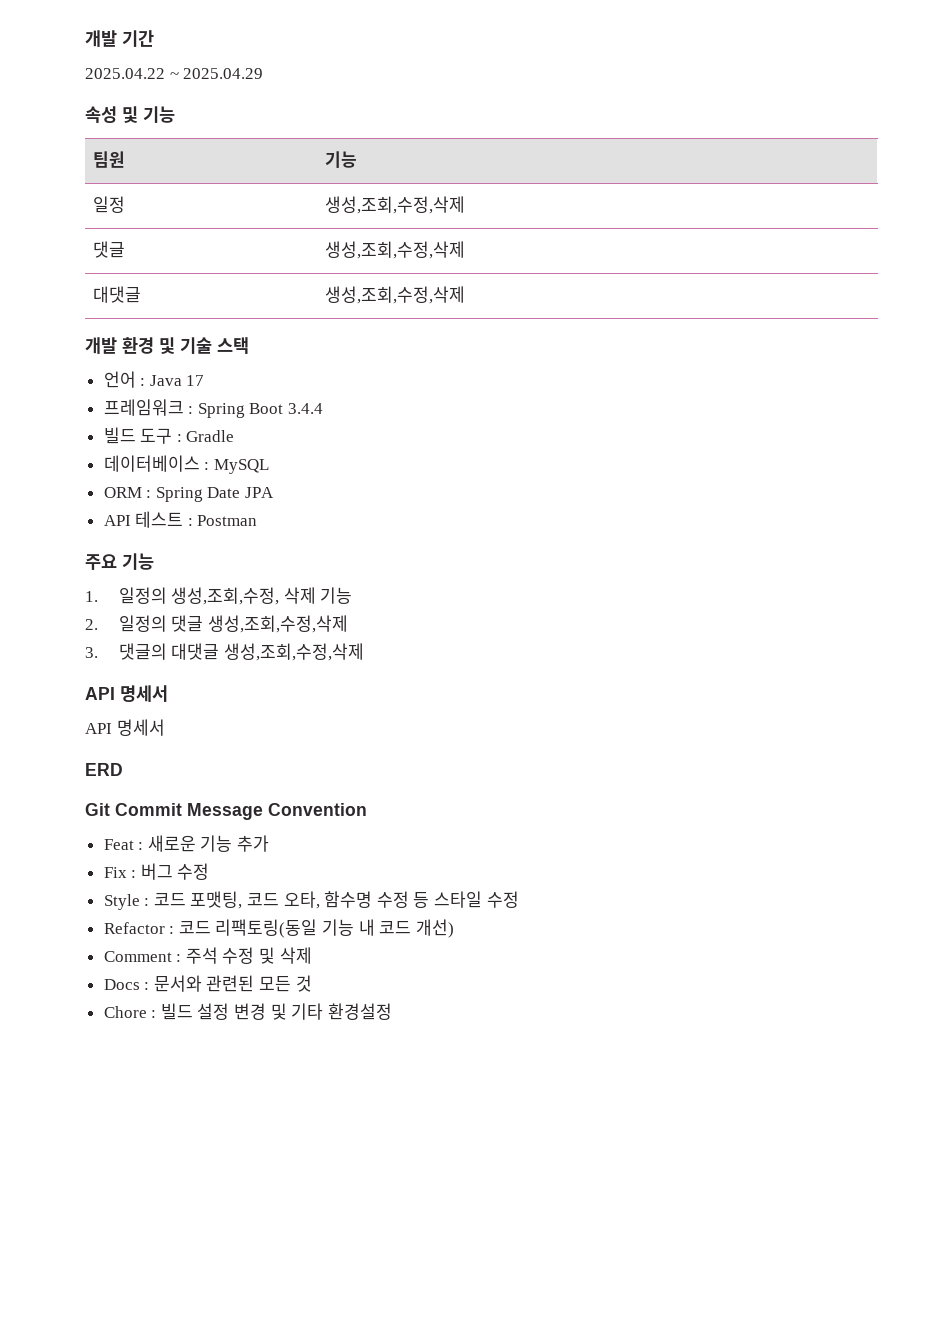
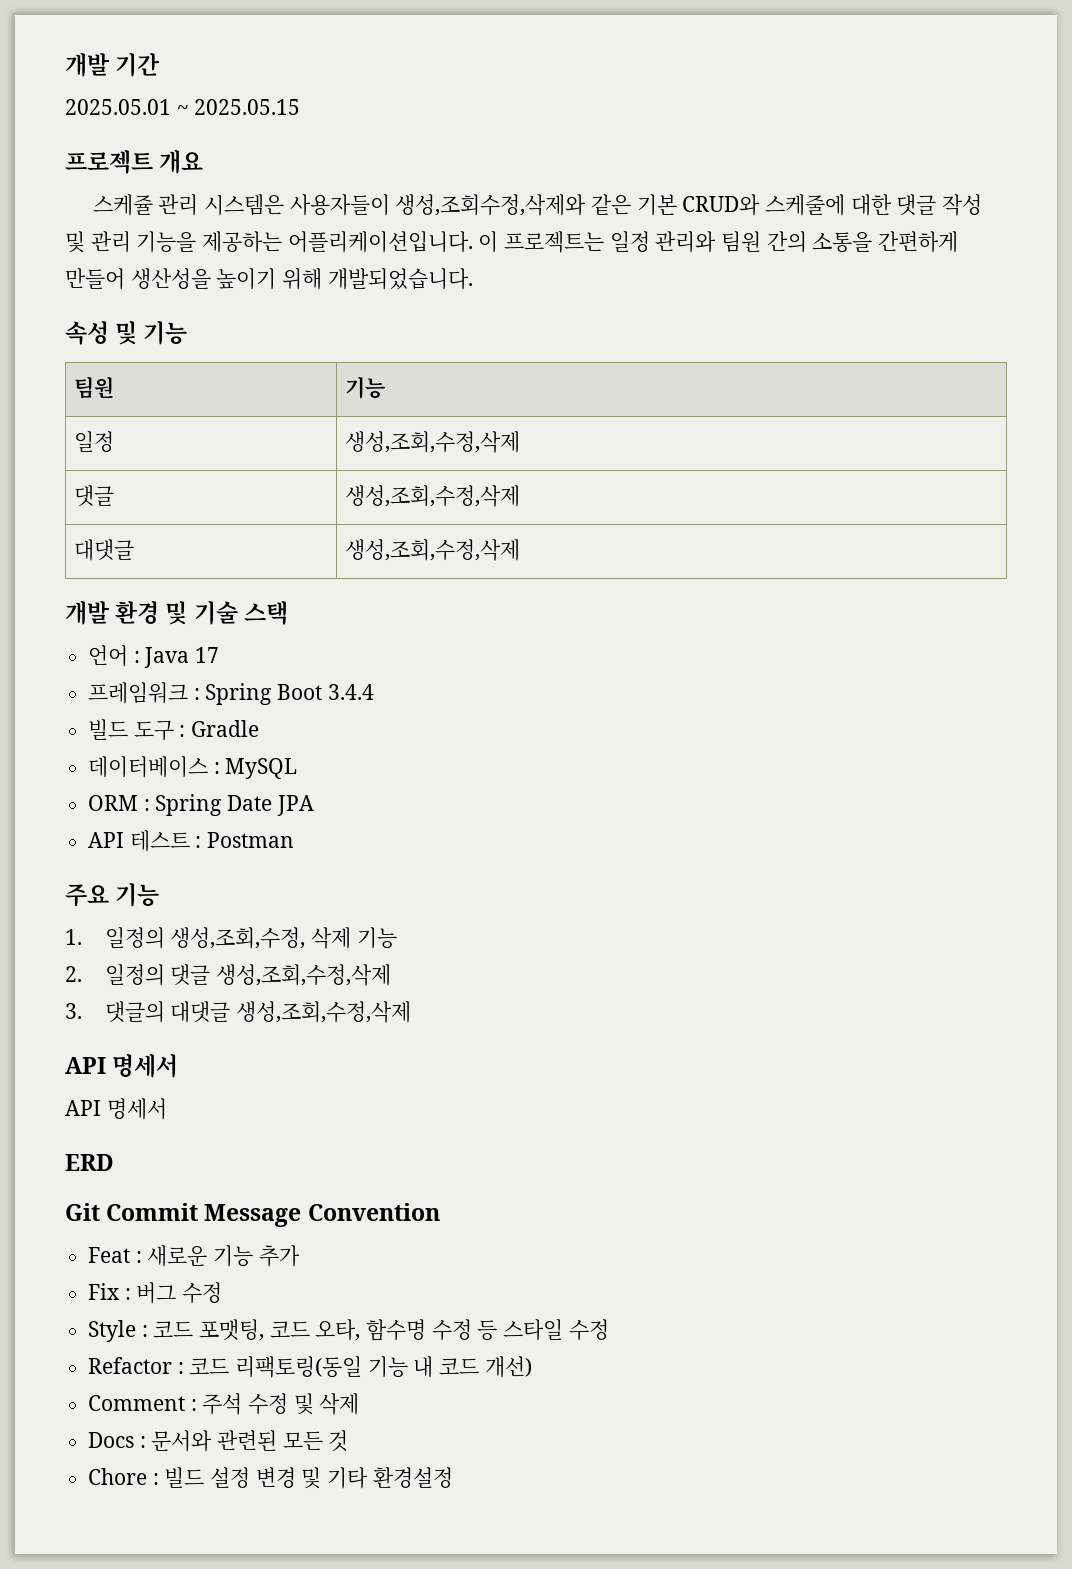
- 2025.04.22 ~ 2025.04.29
+ 2025.05.01 ~ 2025.05.15
+ 프로젝트 개요
+ 스케쥴 관리 시스템은 사용자들이 생성,조회수정,삭제와 같은 기본 CRUD와 스케줄에 대한 댓글 작성 및 관리 기능을 제공하는 어플리케이션입니다. 이 프로젝트는 일정 관리와 팀원 간의 소통을 간편하게 만들어 생산성을 높이기 위해 개발되었습니다.

